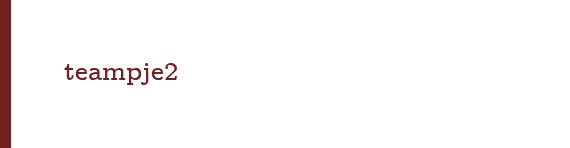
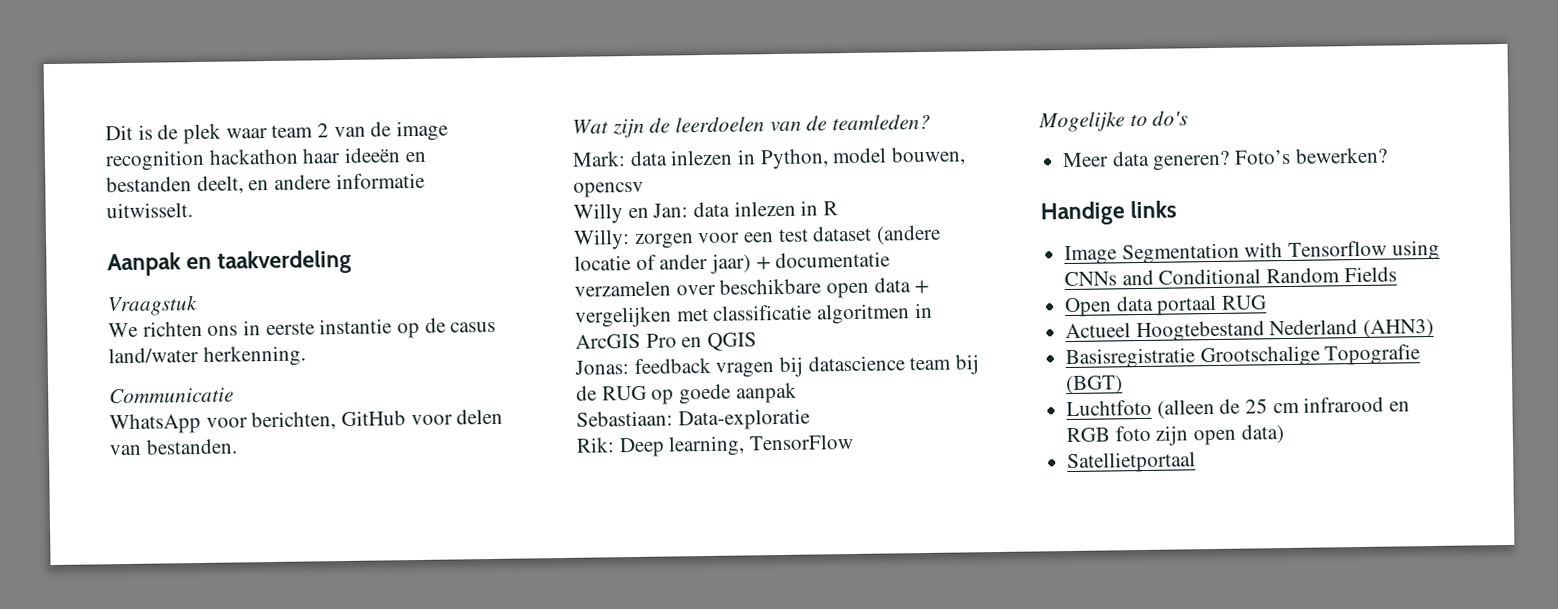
- teampje2
+ Dit is de plek waar team 2 van de image recognition hackathon haar ideeën en bestanden deelt, en andere informatie uitwisselt.
+ Aanpak en taakverdeling
+ Vraagstuk
+ We richten ons in eerste instantie op de casus land/water herkenning.
+ Communicatie
+ WhatsApp voor berichten, GitHub voor delen van bestanden.
+ Wat zijn de leerdoelen van de teamleden?
+ Mark: data inlezen in Python, model bouwen, opencsv
+ Willy en Jan: data inlezen in R
+ Willy: zorgen voor een test dataset (andere locatie of ander jaar) + documentatie verzamelen over beschikbare open data + vergelijken met classificatie algoritmen in ArcGIS Pro en QGIS
+ Jonas: feedback vragen bij datascience team bij de RUG op goede aanpak
+ Sebastiaan: Data-exploratie
+ Rik: Deep learning, TensorFlow
+ Mogelijke to do's
+ Meer data generen? Foto’s bewerken?
+ Handige links
+ Image Segmentation with Tensorflow using CNNs and Conditional Random Fields
+ Open data portaal RUG
+ Actueel Hoogtebestand Nederland (AHN3)
+ Basisregistratie Grootschalige Topografie (BGT)
+ Luchtfoto (alleen de 25 cm infrarood en RGB foto zijn open data)
+ Satellietportaal

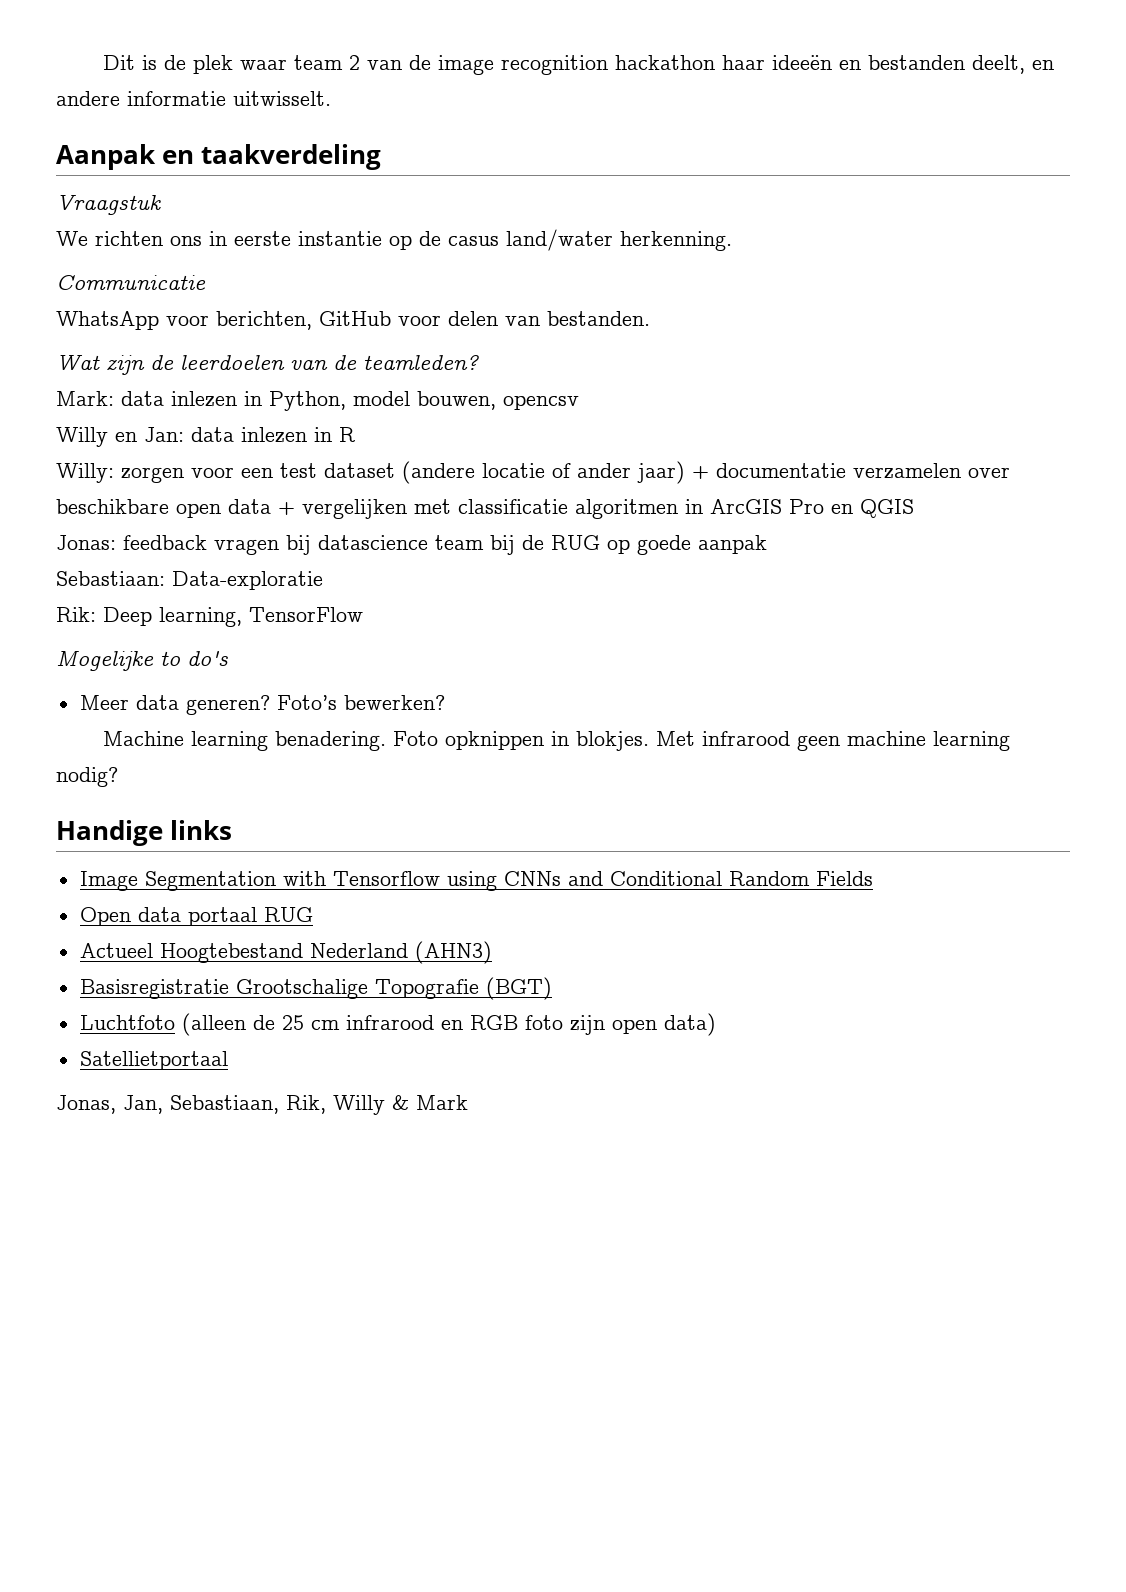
+ Machine learning benadering. Foto opknippen in blokjes. Met infrarood geen machine learning nodig?
+ Jonas, Jan, Sebastiaan, Rik, Willy & Mark

